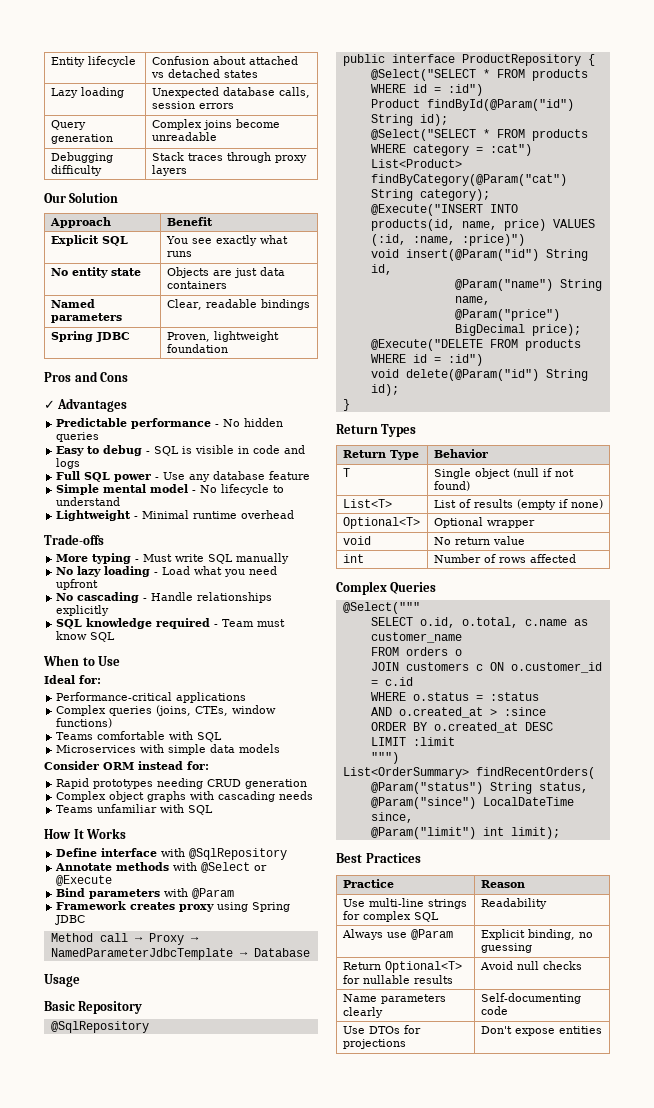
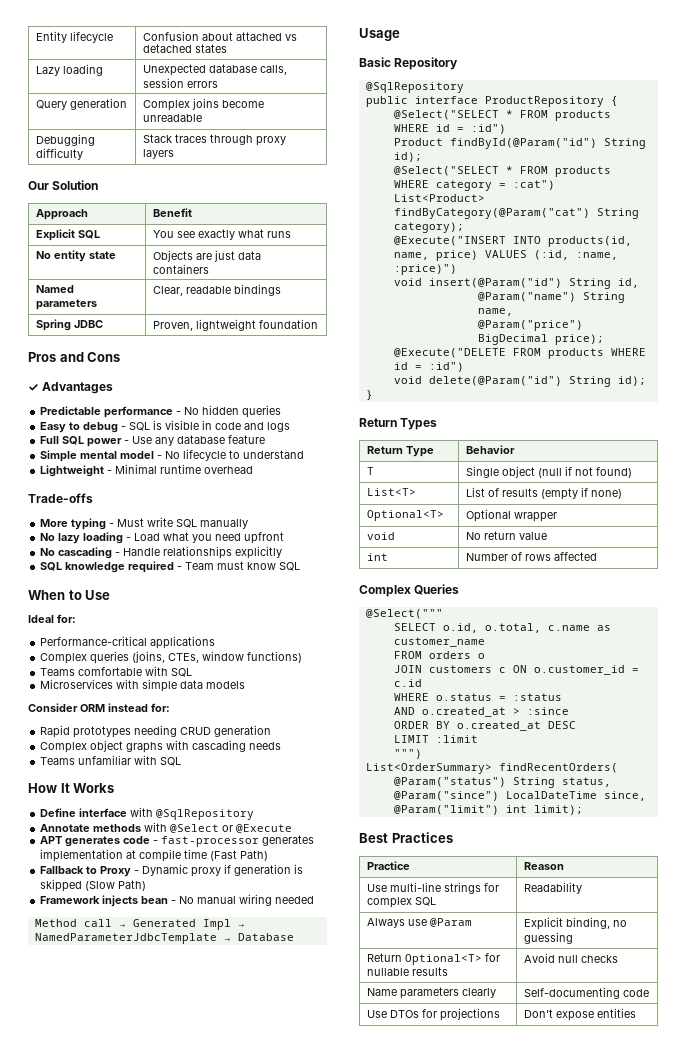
- Bind parameters with @Param
- Framework creates proxy using Spring JDBC
+ APT generates code - fast-processor generates implementation at compile time (Fast Path)
+ Fallback to Proxy - Dynamic proxy if generation is skipped (Slow Path)
+ Framework injects bean - No manual wiring needed
- Method call → Proxy → NamedParameterJdbcTemplate → Database
+ Method call → Generated Impl → NamedParameterJdbcTemplate → Database

